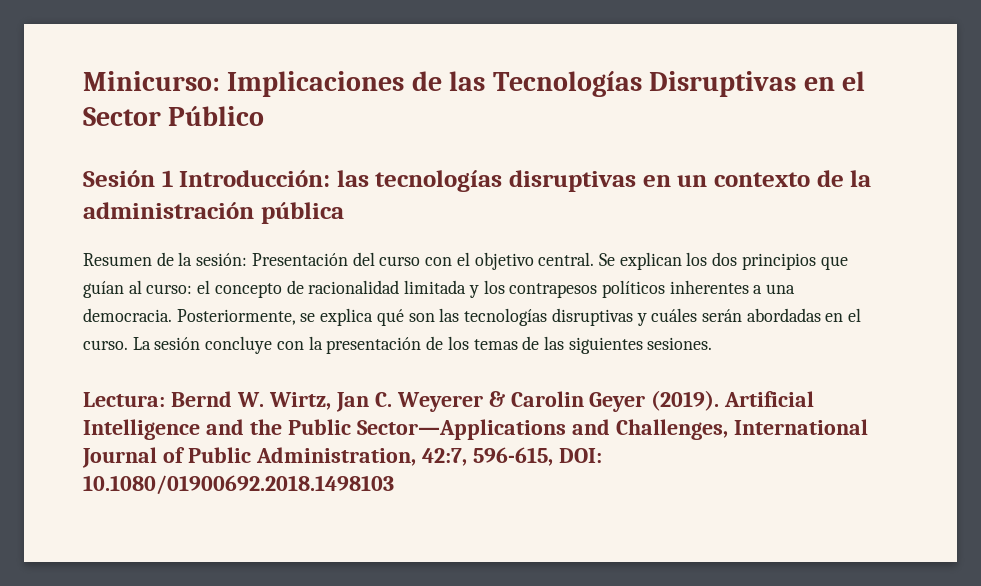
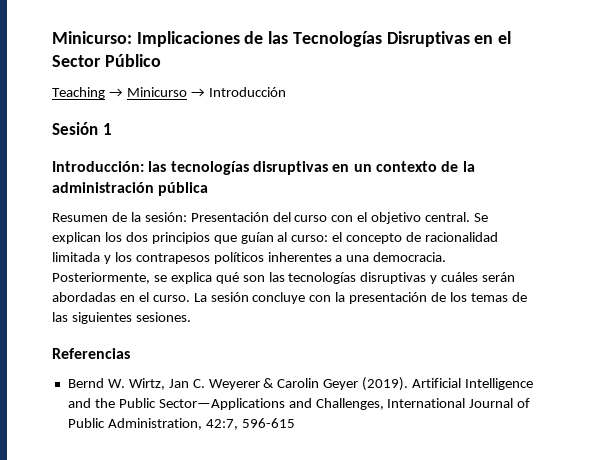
+ Teaching → Minicurso → Introducción
- Sesión 1 Introducción: las tecnologías disruptivas en un contexto de la administración pública
+ Sesión 1
+ Introducción: las tecnologías disruptivas en un contexto de la administración pública
- Lectura: Bernd W. Wirtz, Jan C. Weyerer & Carolin Geyer (2019).
+ Referencias
+ Bernd W. Wirtz, Jan C. Weyerer & Carolin Geyer (2019).
- Artificial Intelligence and the Public Sector—Applications and Challenges, International Journal of Public Administration, 42:7, 596-615, DOI: 10.1080/01900692.2018.1498103
+ Artificial Intelligence and the Public Sector—Applications and Challenges, International Journal of Public Administration, 42:7, 596-615

